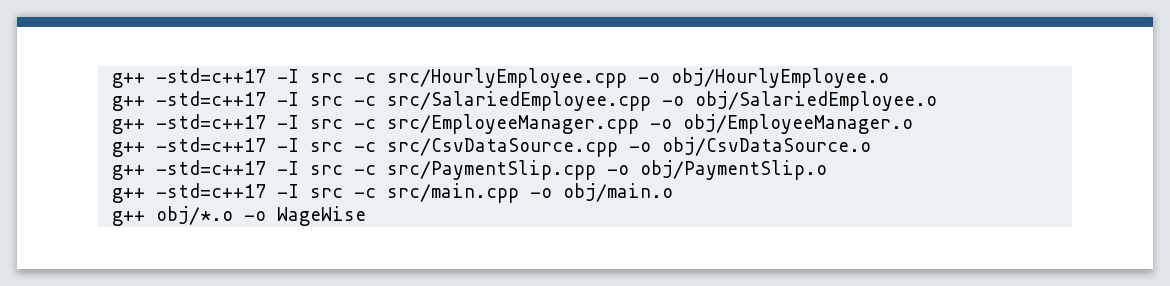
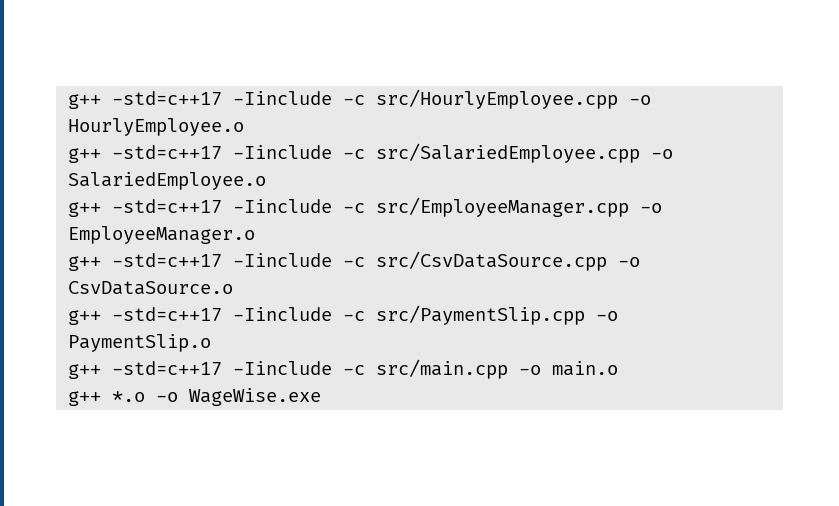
- g++ -std=c++17 -I src -c src/HourlyEmployee.cpp -o obj/HourlyEmployee.o
- g++ -std=c++17 -I src -c src/SalariedEmployee.cpp -o obj/SalariedEmployee.o
- g++ -std=c++17 -I src -c src/EmployeeManager.cpp -o obj/EmployeeManager.o
- g++ -std=c++17 -I src -c src/CsvDataSource.cpp -o obj/CsvDataSource.o
- g++ -std=c++17 -I src -c src/PaymentSlip.cpp -o obj/PaymentSlip.o
- g++ -std=c++17 -I src -c src/main.cpp -o obj/main.o
- g++ obj/*.o -o WageWise
+ g++ -std=c++17 -Iinclude -c src/HourlyEmployee.cpp -o HourlyEmployee.o
+ g++ -std=c++17 -Iinclude -c src/SalariedEmployee.cpp -o SalariedEmployee.o
+ g++ -std=c++17 -Iinclude -c src/EmployeeManager.cpp -o EmployeeManager.o
+ g++ -std=c++17 -Iinclude -c src/CsvDataSource.cpp -o CsvDataSource.o
+ g++ -std=c++17 -Iinclude -c src/PaymentSlip.cpp -o PaymentSlip.o
+ g++ -std=c++17 -Iinclude -c src/main.cpp -o main.o
+ g++ *.o -o WageWise.exe

